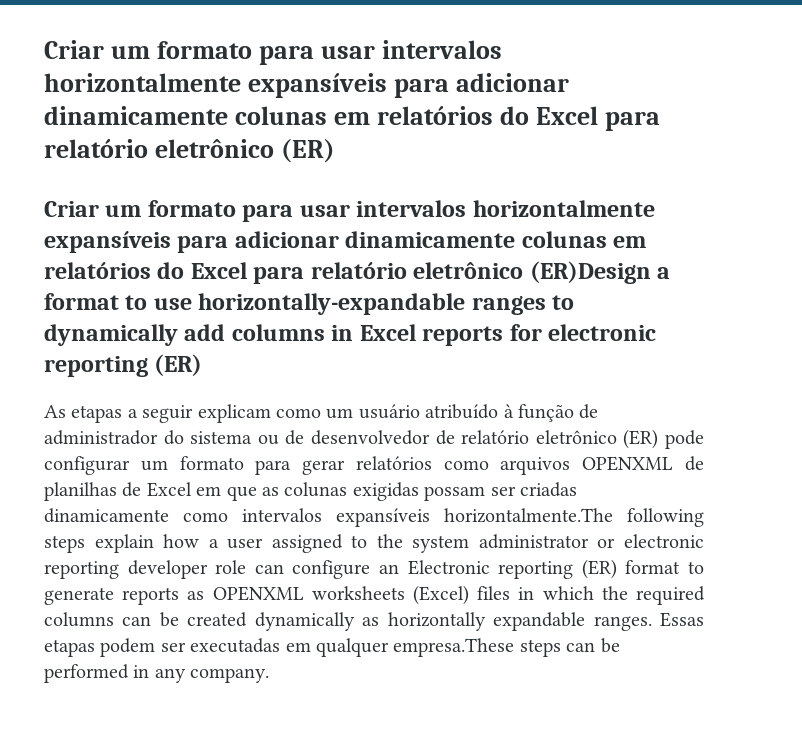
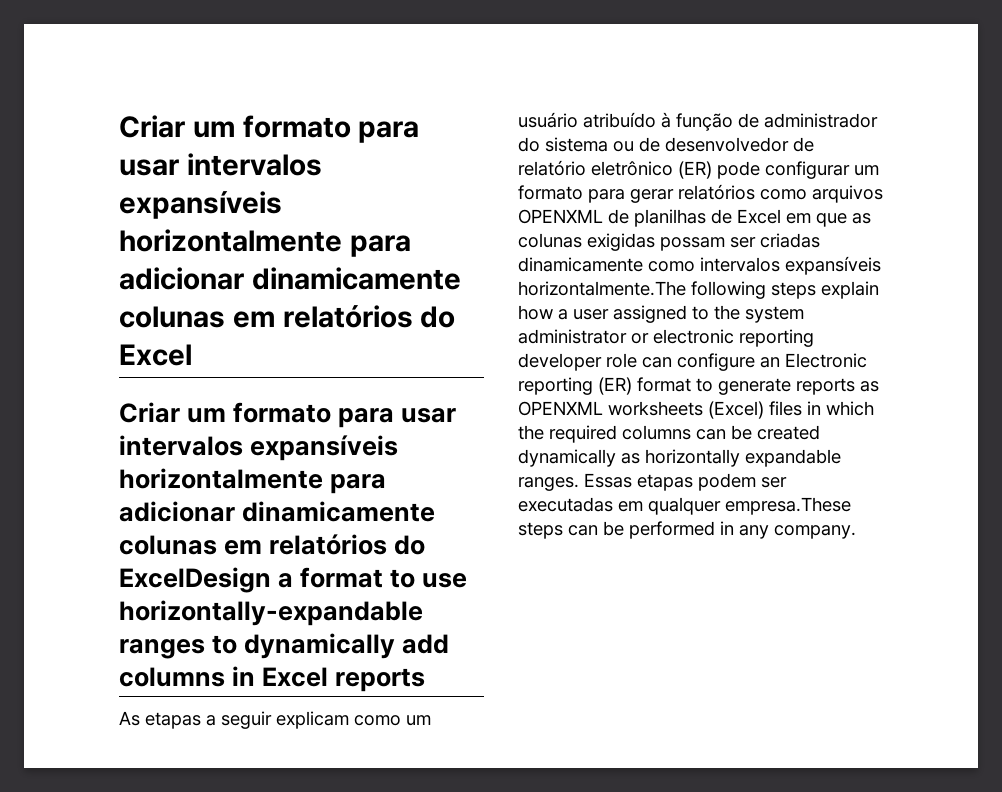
- Criar um formato para usar intervalos horizontalmente expansíveis para adicionar dinamicamente colunas em relatórios do Excel para relatório eletrônico (ER)
- Criar um formato para usar intervalos horizontalmente expansíveis para adicionar dinamicamente colunas em relatórios do Excel para relatório eletrônico (ER)Design a format to use horizontally-expandable ranges to dynamically add columns in Excel reports for electronic reporting (ER)
+ Criar um formato para usar intervalos expansíveis horizontalmente para adicionar dinamicamente colunas em relatórios do Excel
+ Criar um formato para usar intervalos expansíveis horizontalmente para adicionar dinamicamente colunas em relatórios do ExcelDesign a format to use horizontally-expandable ranges to dynamically add columns in Excel reports

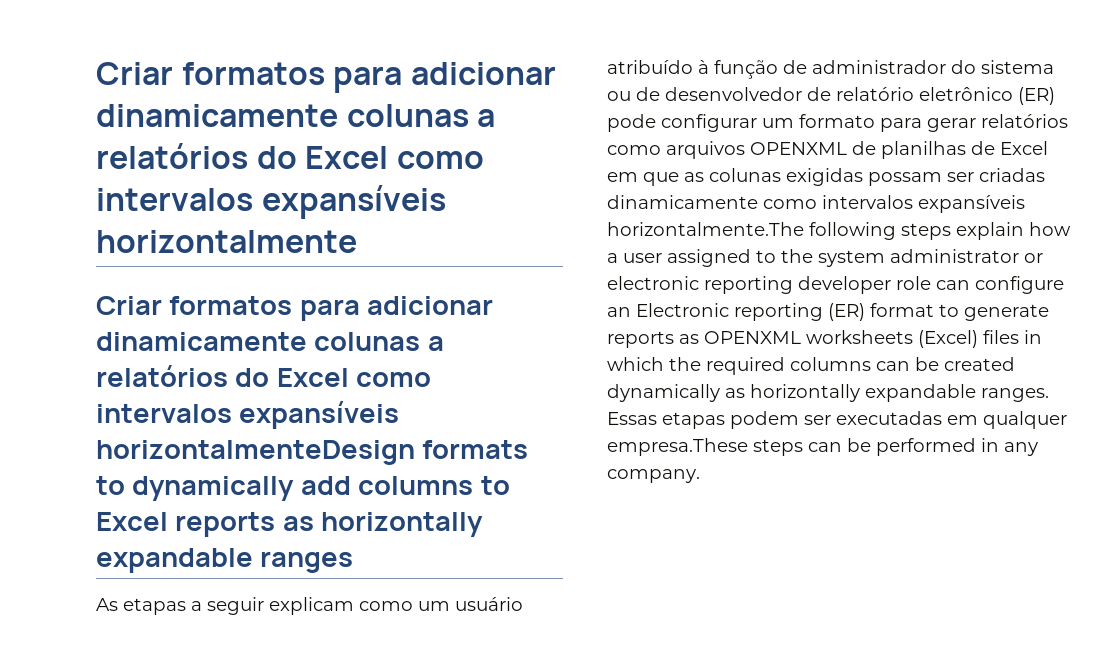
- Criar um formato para usar intervalos expansíveis horizontalmente para adicionar dinamicamente colunas em relatórios do Excel
- Criar um formato para usar intervalos expansíveis horizontalmente para adicionar dinamicamente colunas em relatórios do ExcelDesign a format to use horizontally-expandable ranges to dynamically add columns in Excel reports
+ Criar formatos para adicionar dinamicamente colunas a relatórios do Excel como intervalos expansíveis horizontalmente
+ Criar formatos para adicionar dinamicamente colunas a relatórios do Excel como intervalos expansíveis horizontalmenteDesign formats to dynamically add columns to Excel reports as horizontally expandable ranges

